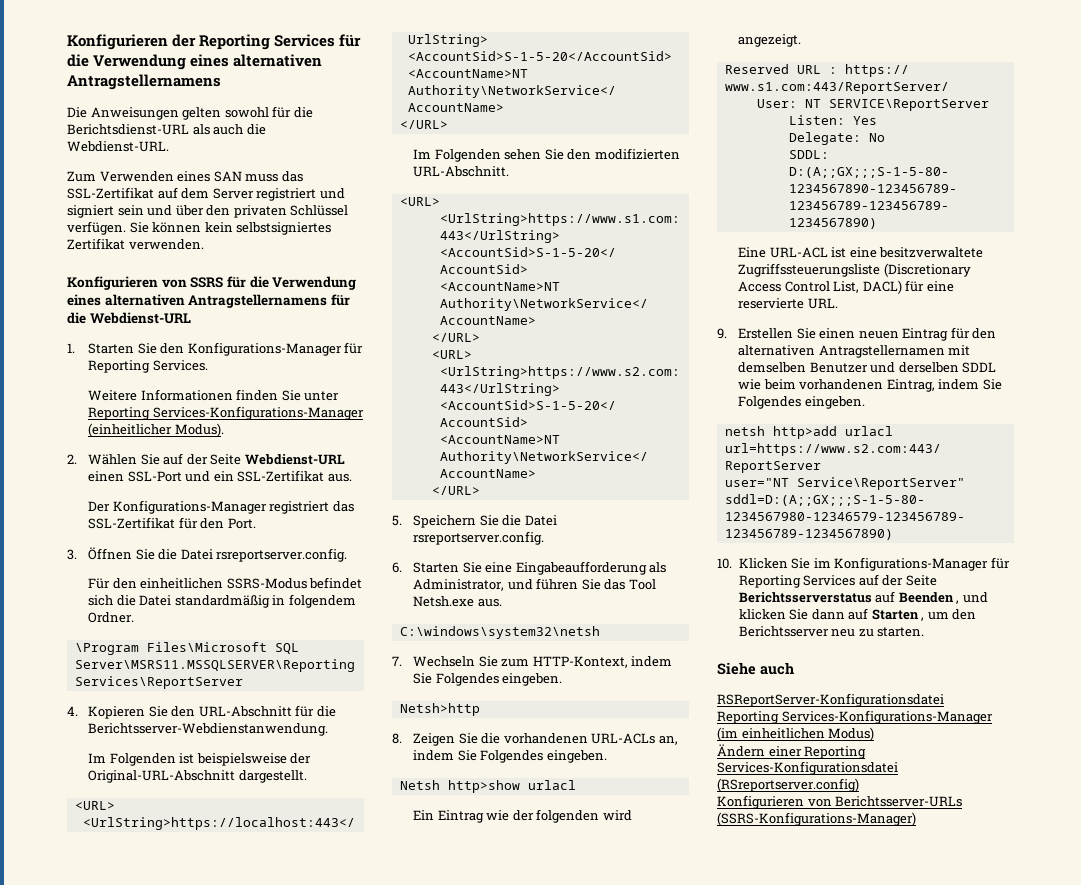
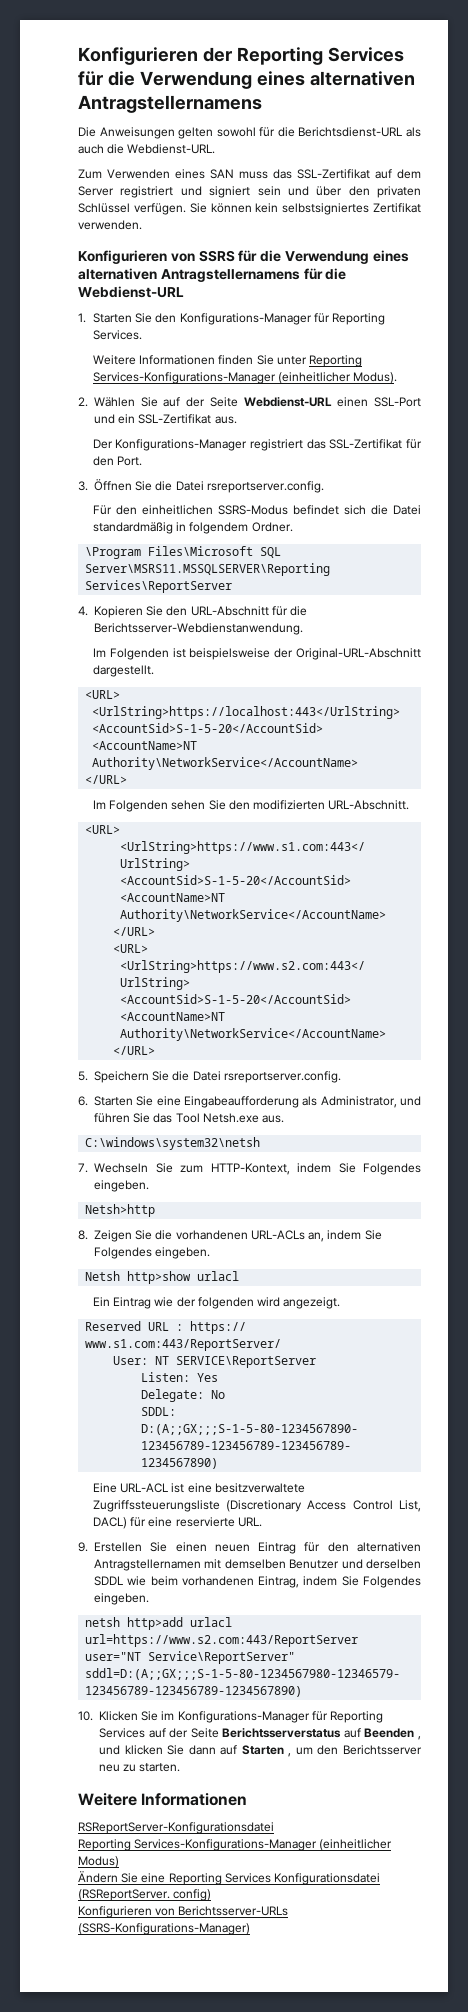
  10. Klicken Sie im Konfigurations-Manager für Reporting Services auf der Seite Berichtsserverstatus auf Beenden , und klicken Sie dann auf Starten , um den Berichtsserver neu zu starten.
- Siehe auch
+ Weitere Informationen
- Reporting Services-Konfigurations-Manager (im einheitlichen Modus)
+ Reporting Services-Konfigurations-Manager (einheitlicher Modus)
- Ändern einer Reporting Services-Konfigurationsdatei (RSreportserver.config)
+ Ändern Sie eine Reporting Services Konfigurationsdatei (RSReportServer. config)

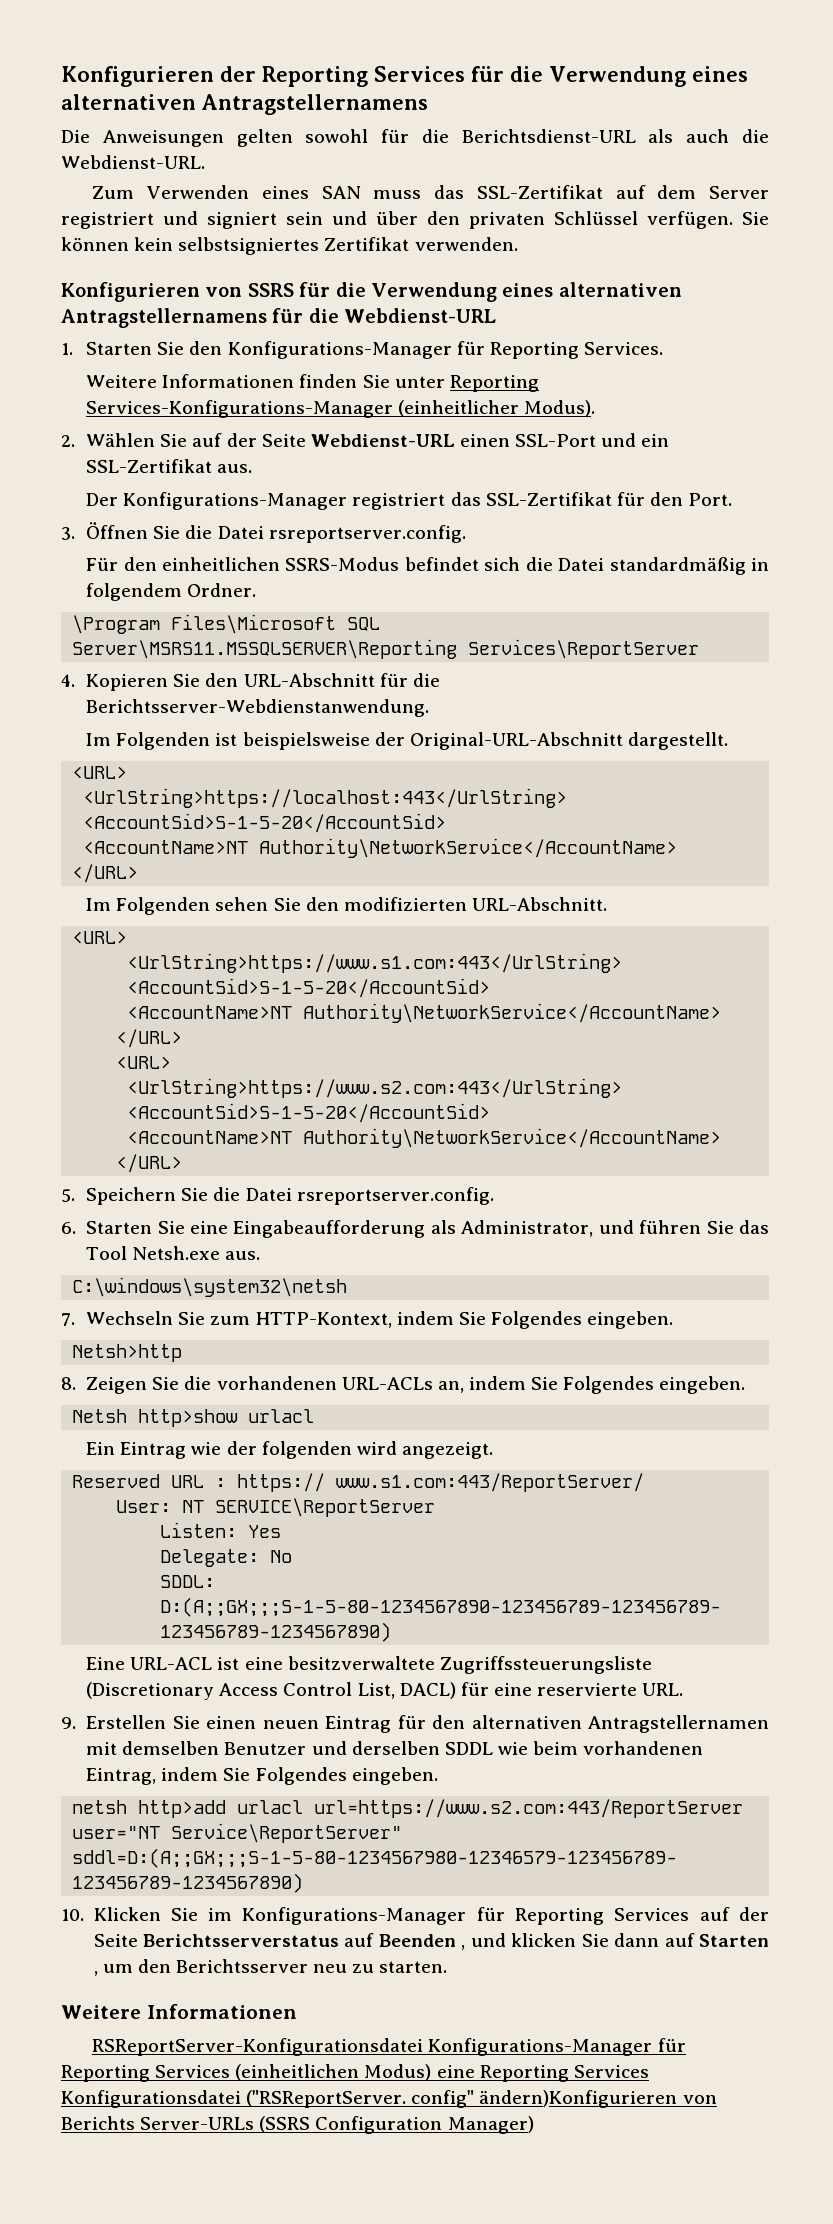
- RSReportServer-Konfigurationsdatei
- Reporting Services-Konfigurations-Manager (einheitlicher Modus)
- Ändern Sie eine Reporting Services Konfigurationsdatei (RSReportServer. config)
- Konfigurieren von Berichtsserver-URLs (SSRS-Konfigurations-Manager)
+ RSReportServer-Konfigurationsdatei Konfigurations-Manager für Reporting Services (einheitlichen Modus) eine Reporting Services Konfigurationsdatei ("RSReportServer. config" ändern)Konfigurieren von Berichts Server-URLs (SSRS Configuration Manager)

